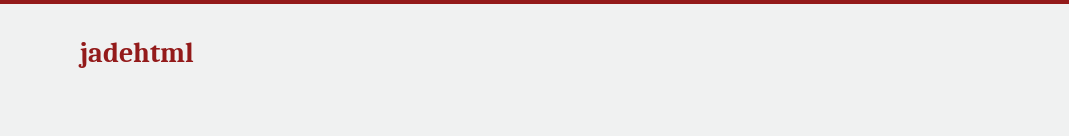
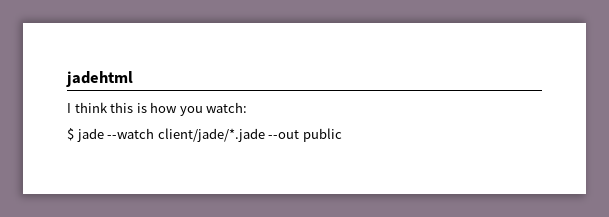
+ I think this is how you watch:
+ $ jade --watch client/jade/*.jade --out public

